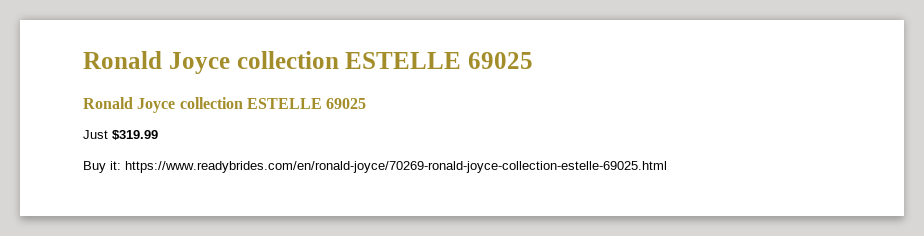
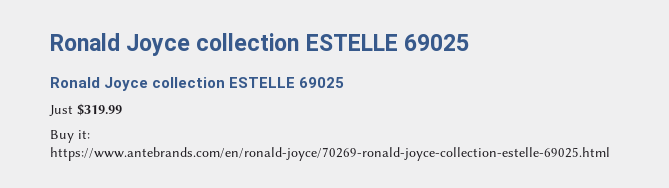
- Buy it: https://www.readybrides.com/en/ronald-joyce/70269-ronald-joyce-collection-estelle-69025.html
+ Buy it: https://www.antebrands.com/en/ronald-joyce/70269-ronald-joyce-collection-estelle-69025.html

